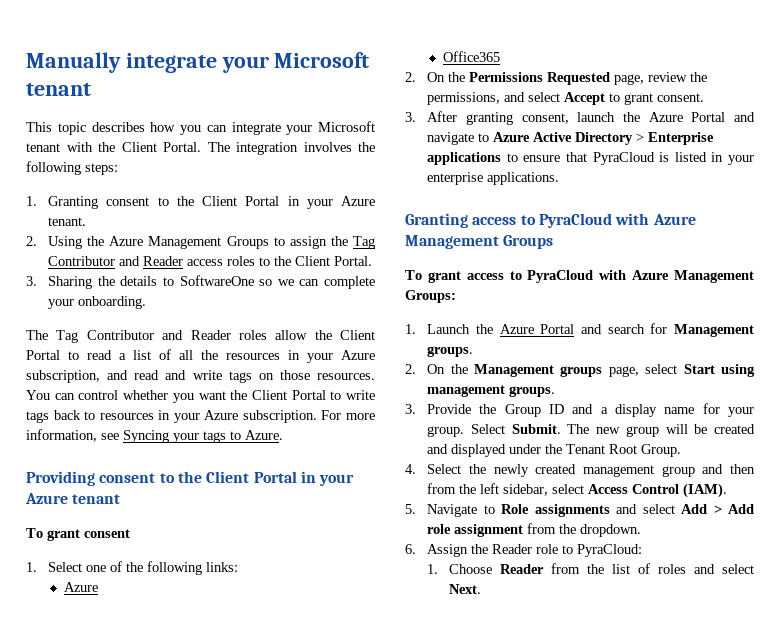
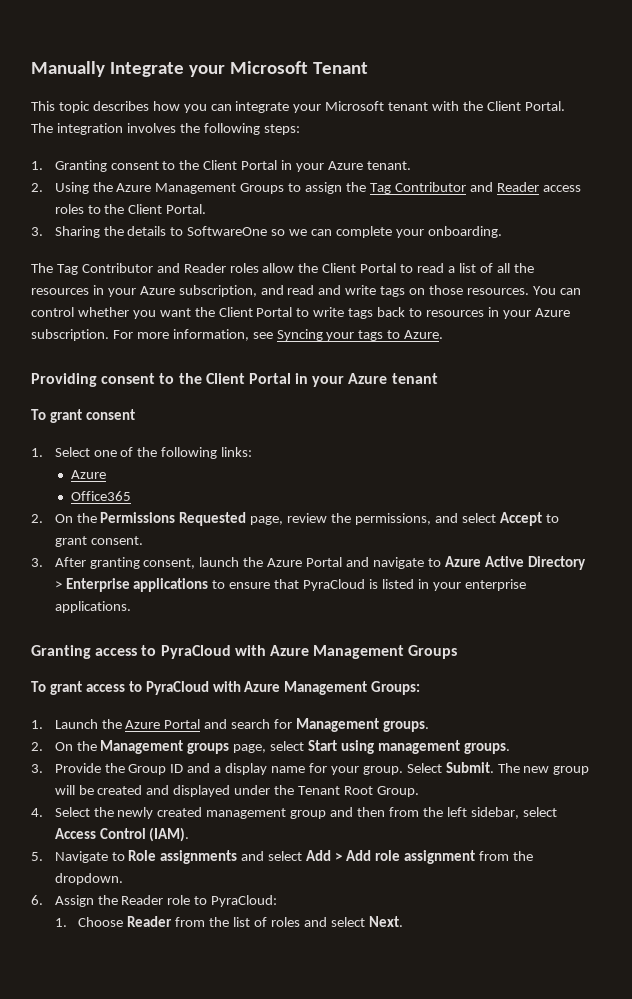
- Manually integrate your Microsoft tenant
+ Manually Integrate your Microsoft Tenant

